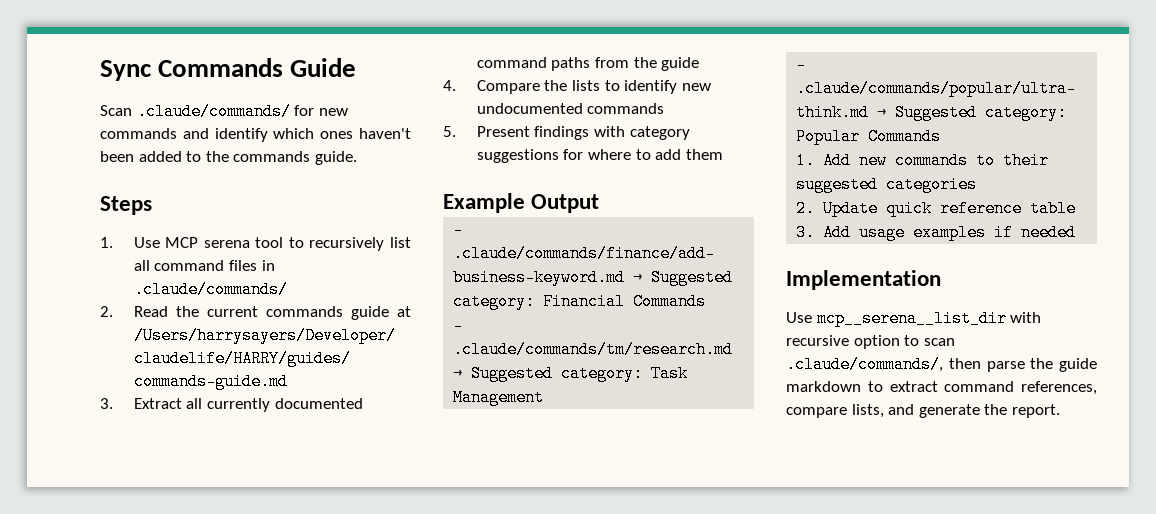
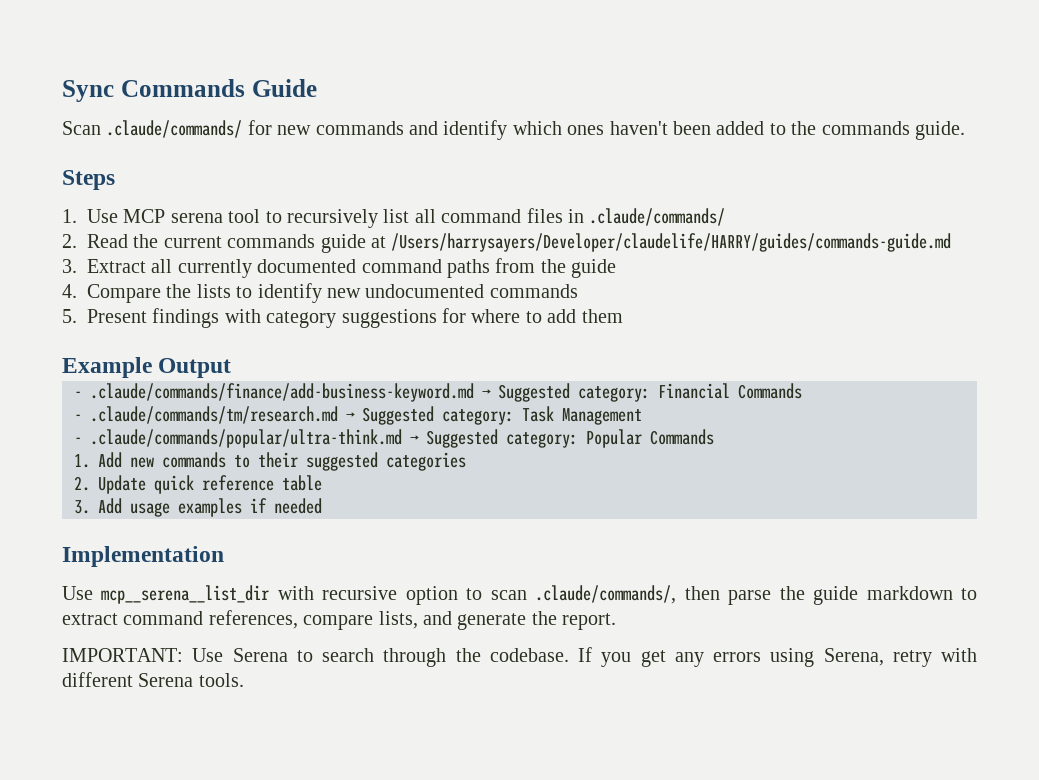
+ IMPORTANT: Use Serena to search through the codebase. If you get any errors using Serena, retry with different Serena tools.

